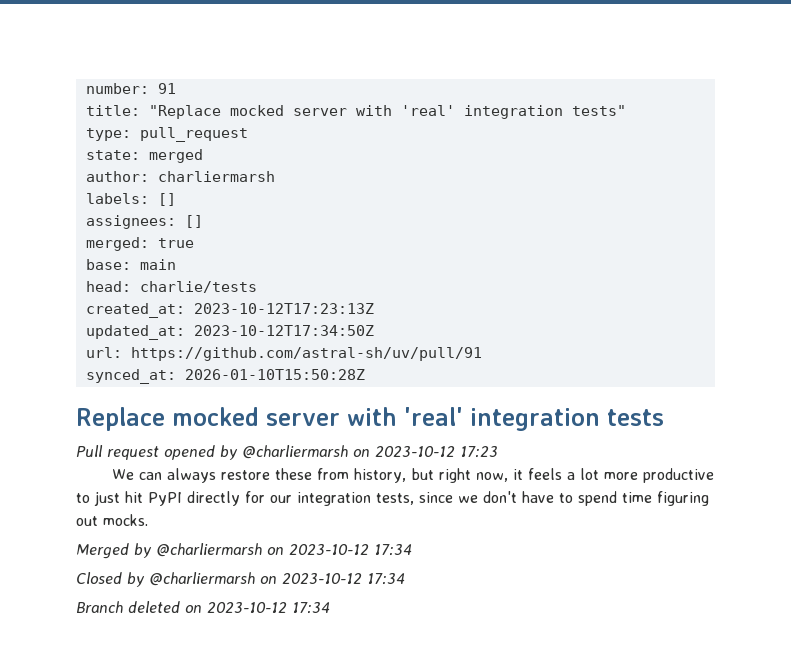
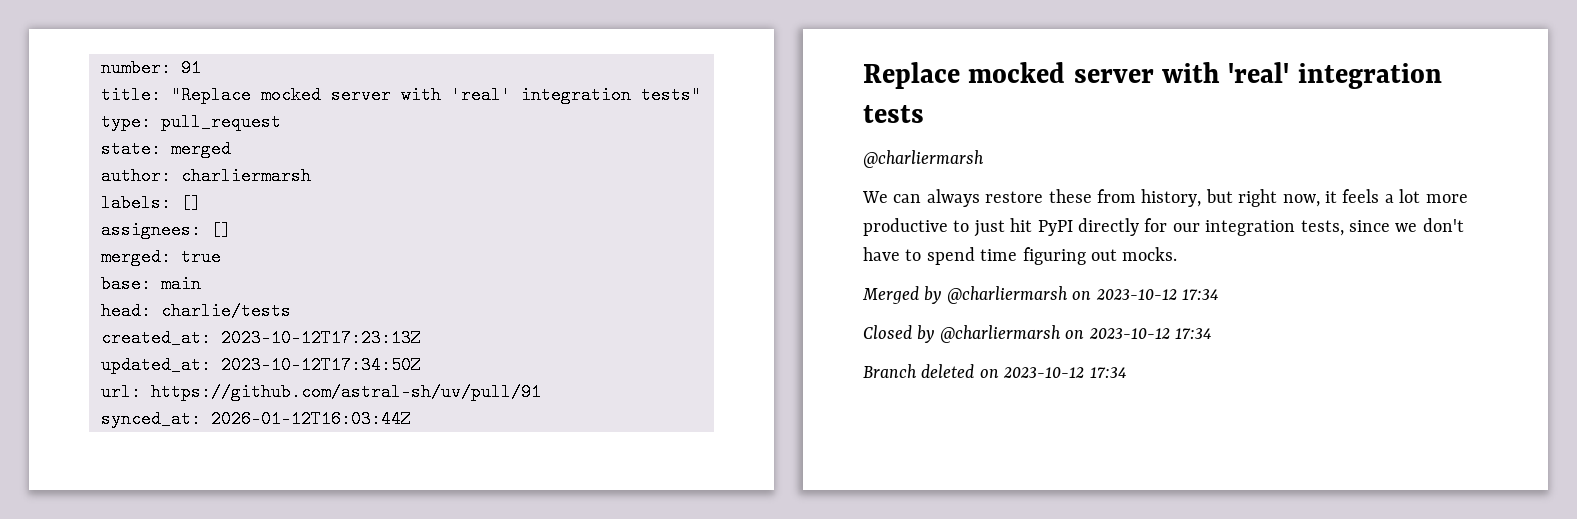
- synced_at: 2026-01-10T15:50:28Z
+ synced_at: 2026-01-12T16:03:44Z
  Replace mocked server with 'real' integration tests
- Pull request opened by @charliermarsh on 2023-10-12 17:23
+ @charliermarsh

